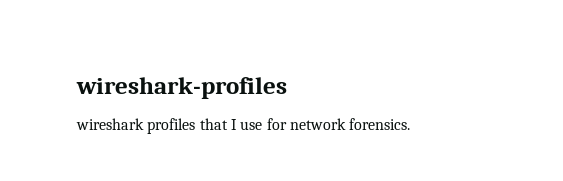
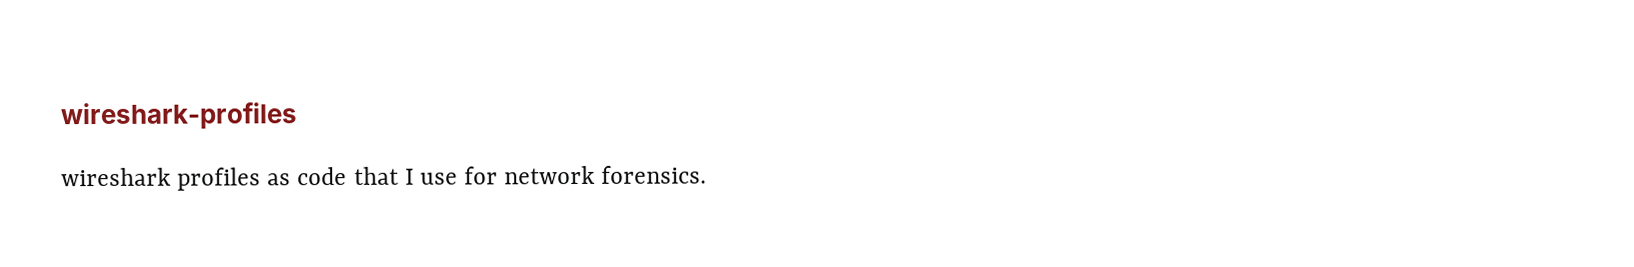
- wireshark profiles that I use for network forensics.
+ wireshark profiles as code that I use for network forensics.

